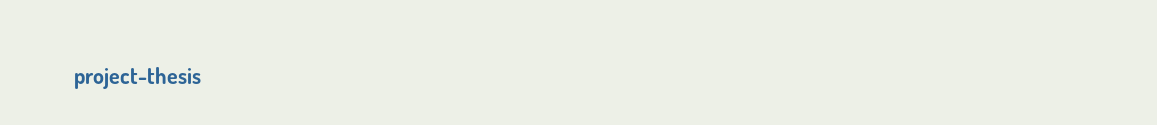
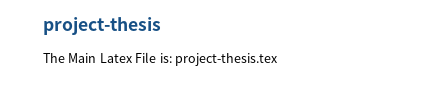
+ The Main Latex File is: project-thesis.tex

